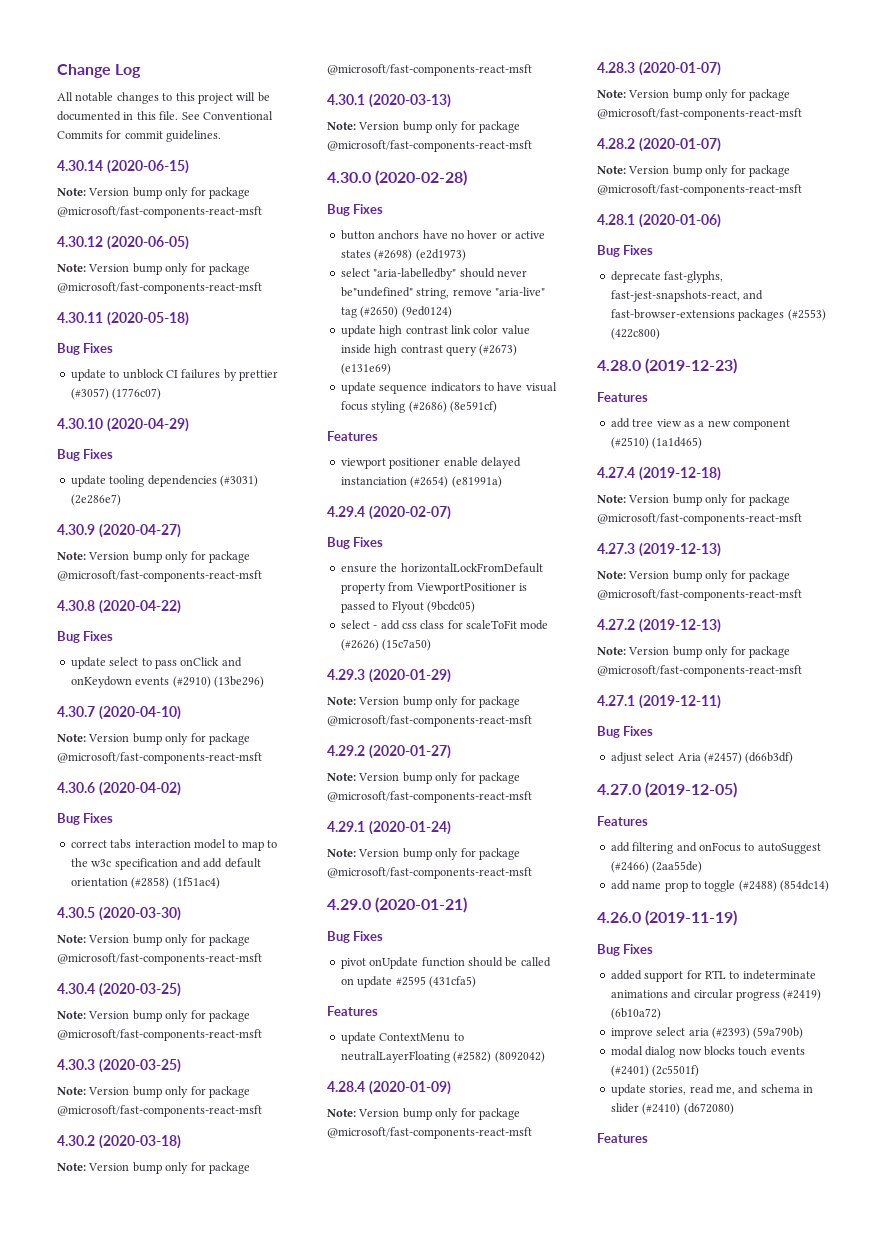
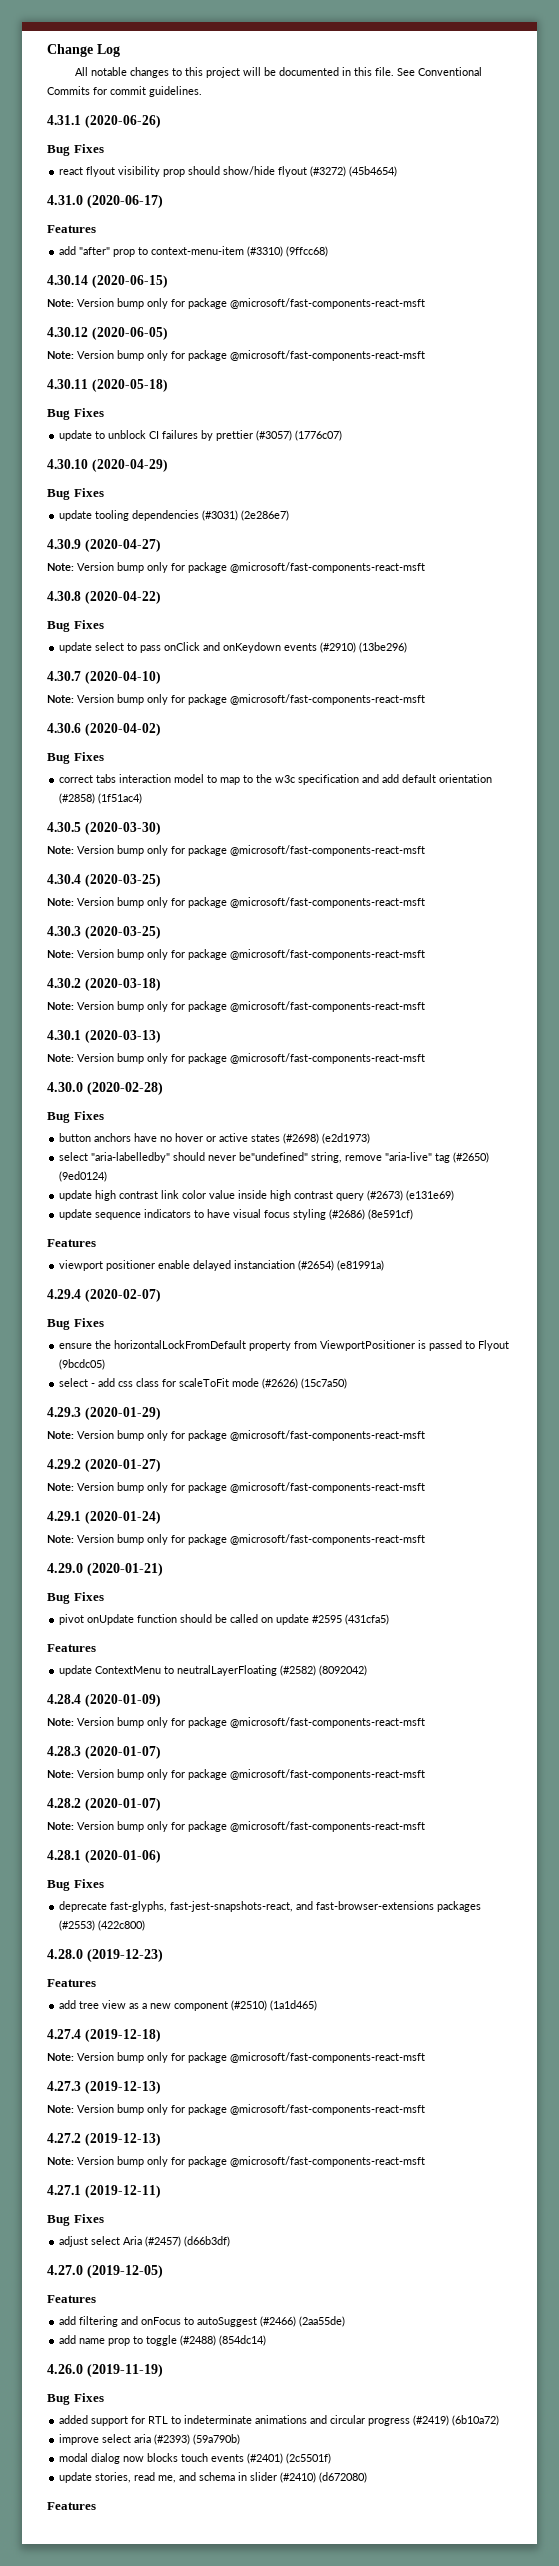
+ 4.31.1 (2020-06-26)
+ Bug Fixes
+ react flyout visibility prop should show/hide flyout (#3272) (45b4654)
+ 4.31.0 (2020-06-17)
+ Features
+ add "after" prop to context-menu-item (#3310) (9ffcc68)

